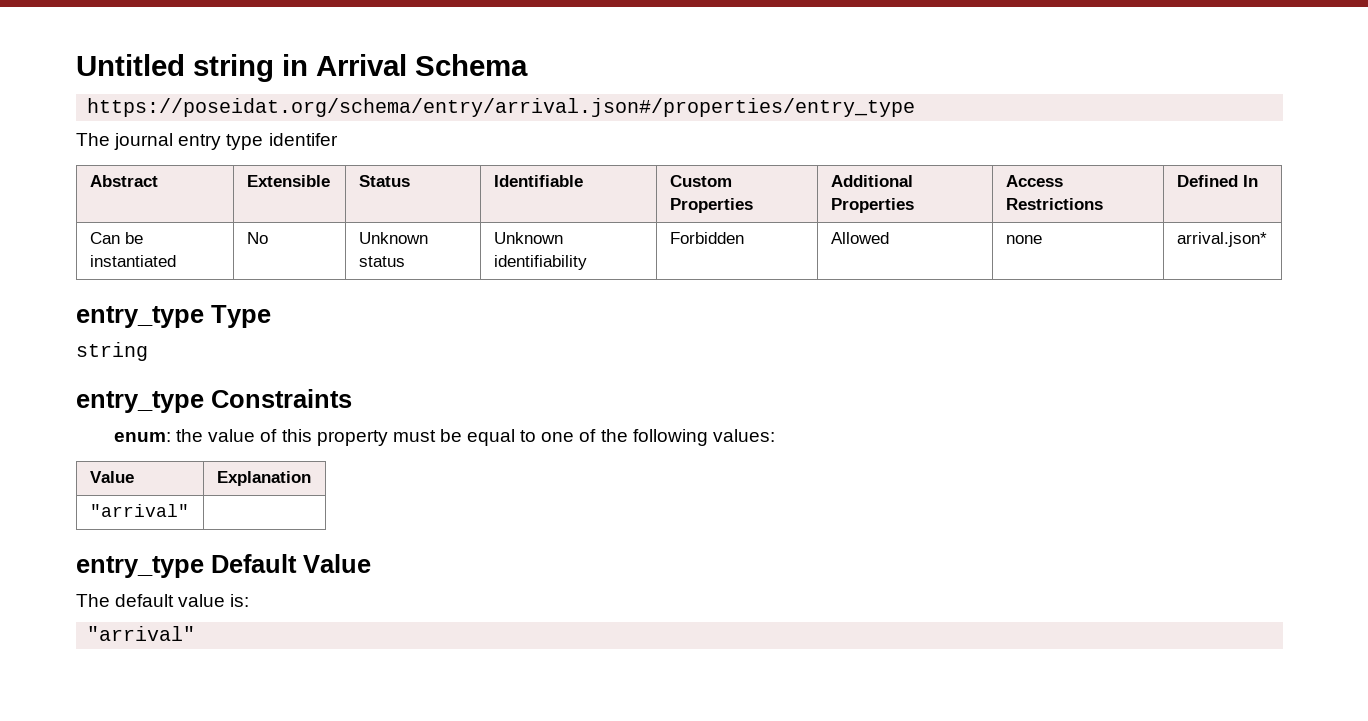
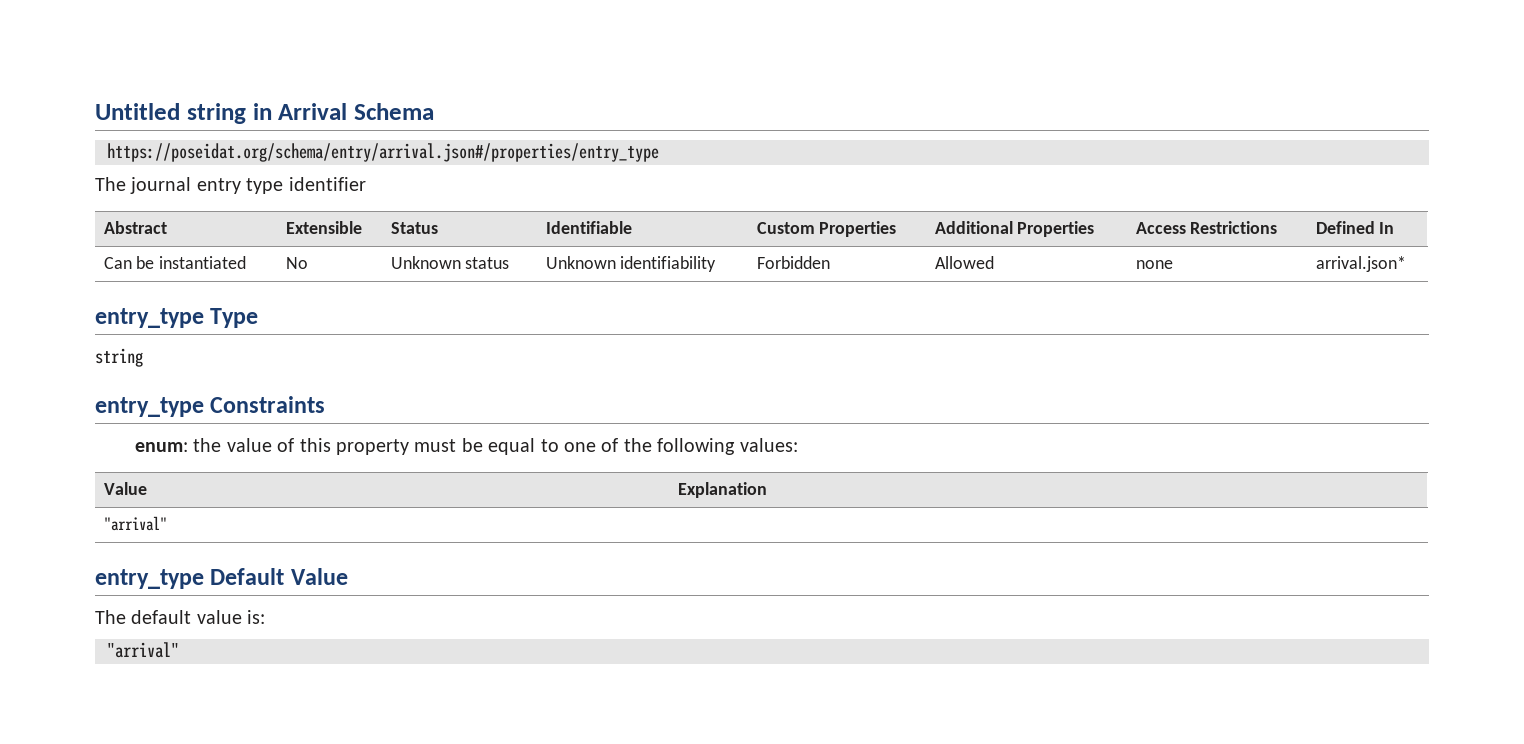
- The journal entry type identifer
+ The journal entry type identifier

